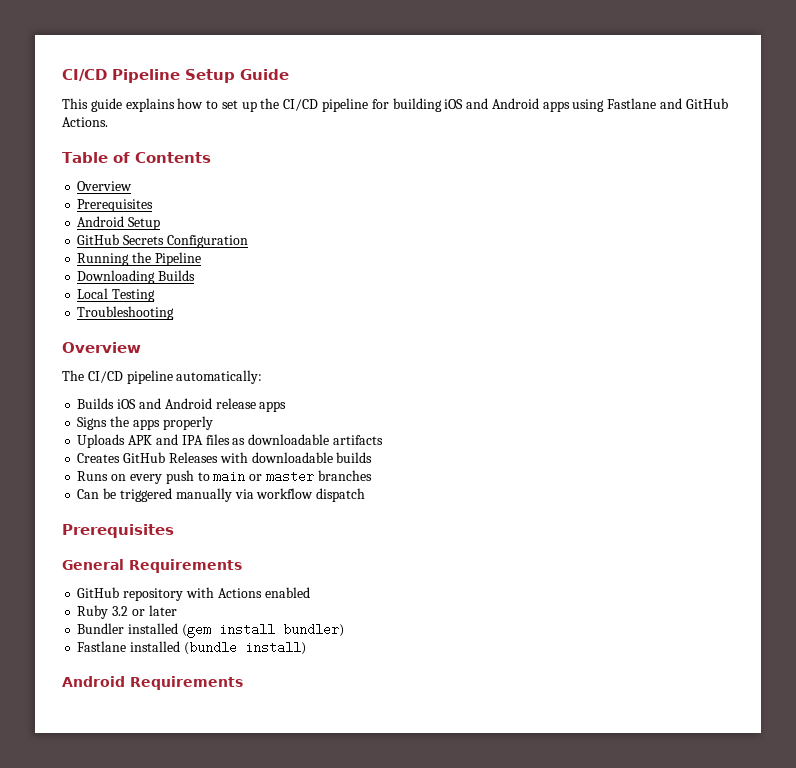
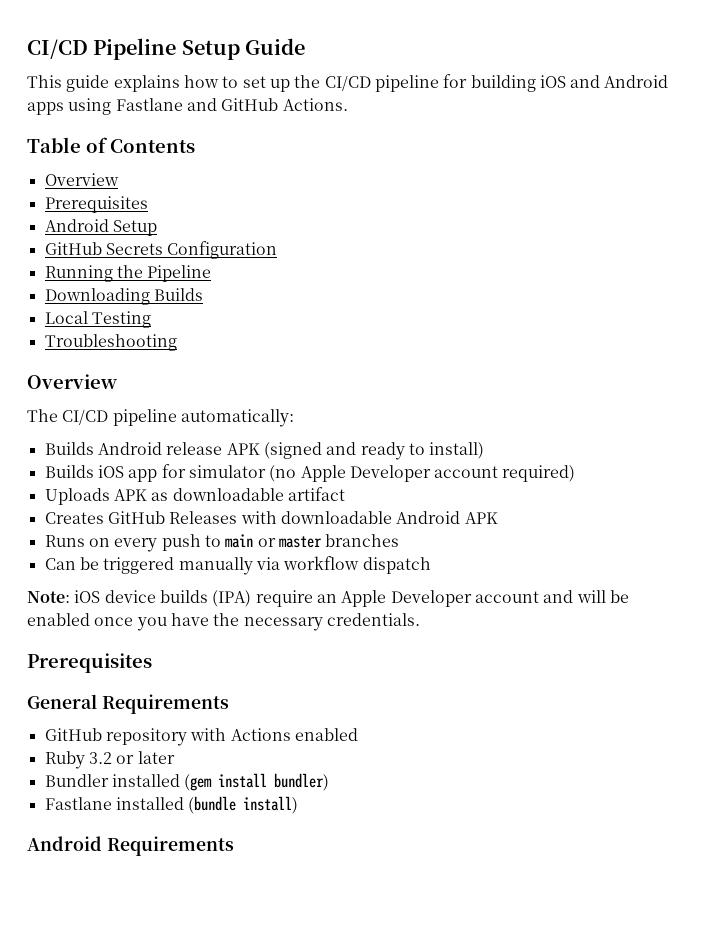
- Builds iOS and Android release apps
- Signs the apps properly
+ Builds Android release APK (signed and ready to install)
+ Builds iOS app for simulator (no Apple Developer account required)
- Uploads APK and IPA files as downloadable artifacts
+ Uploads APK as downloadable artifact
- Creates GitHub Releases with downloadable builds
+ Creates GitHub Releases with downloadable Android APK
+ Note: iOS device builds (IPA) require an Apple Developer account and will be enabled once you have the necessary credentials.

